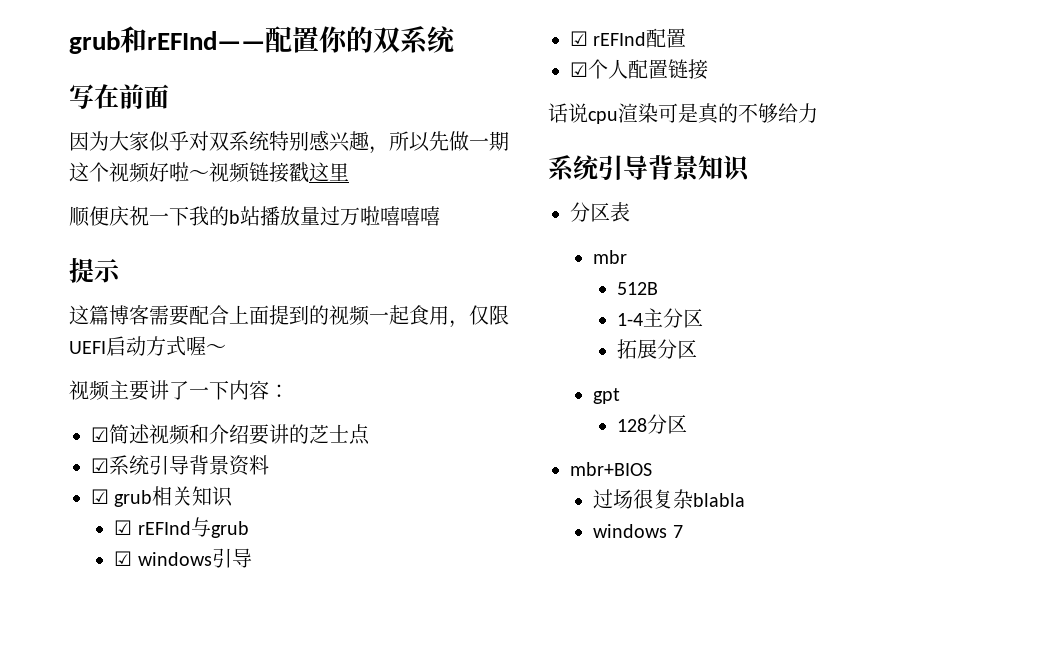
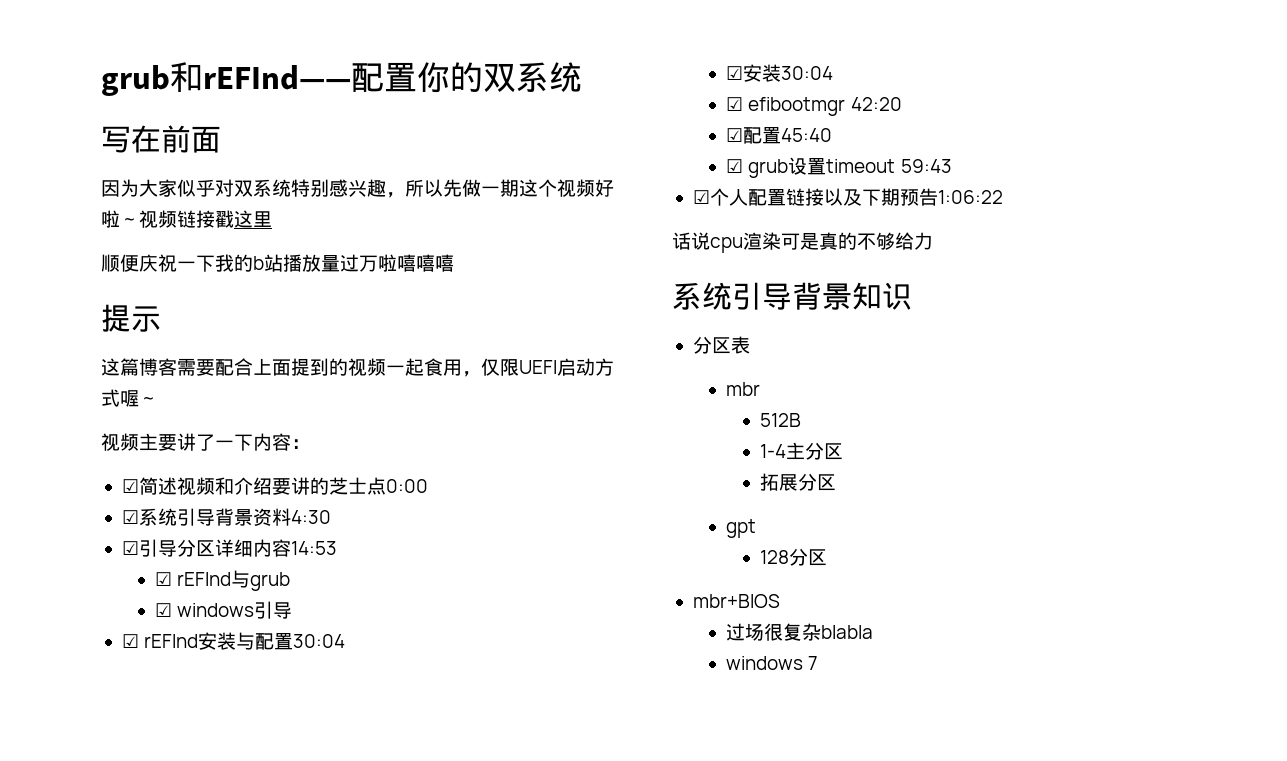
- ☑简述视频和介绍要讲的芝士点
+ ☑简述视频和介绍要讲的芝士点0:00
- ☑系统引导背景资料
- ☑ grub相关知识
+ ☑系统引导背景资料4:30
+ ☑引导分区详细内容14:53
- ☑ rEFInd配置
+ ☑ rEFInd安装与配置30:04
+ ☑安装30:04
+ ☑ efibootmgr 42:20
+ ☑配置45:40
+ ☑ grub设置timeout 59:43
- ☑个人配置链接
+ ☑个人配置链接以及下期预告1:06:22

